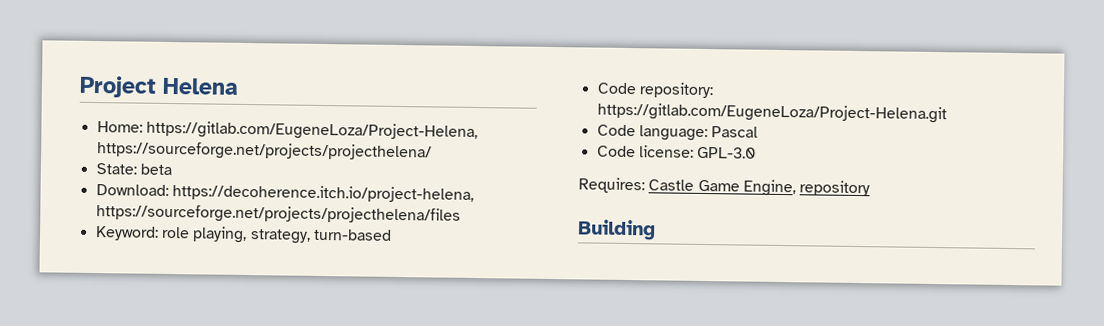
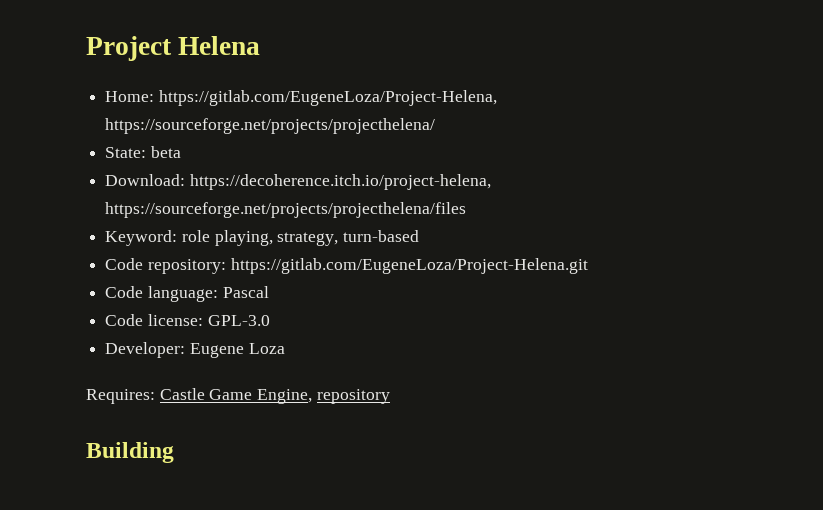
+ Developer: Eugene Loza

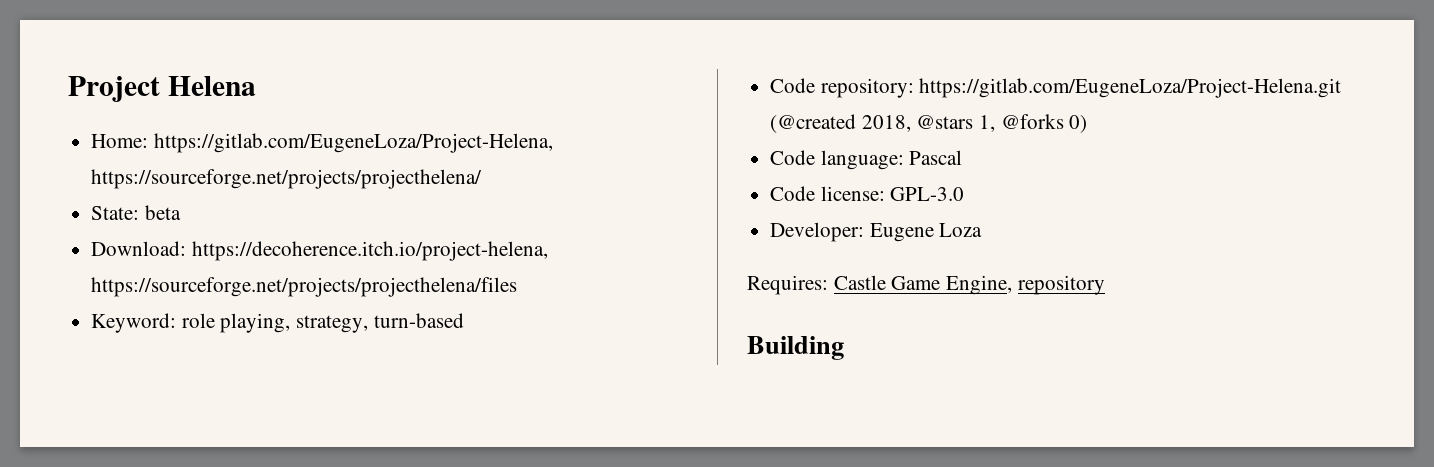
- Code repository: https://gitlab.com/EugeneLoza/Project-Helena.git
+ Code repository: https://gitlab.com/EugeneLoza/Project-Helena.git (@created 2018, @stars 1, @forks 0)

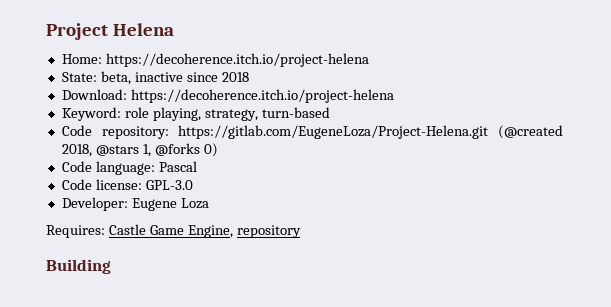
- Home: https://gitlab.com/EugeneLoza/Project-Helena, https://sourceforge.net/projects/projecthelena/
+ Home: https://decoherence.itch.io/project-helena
- State: beta
+ State: beta, inactive since 2018
- Download: https://decoherence.itch.io/project-helena, https://sourceforge.net/projects/projecthelena/files
+ Download: https://decoherence.itch.io/project-helena

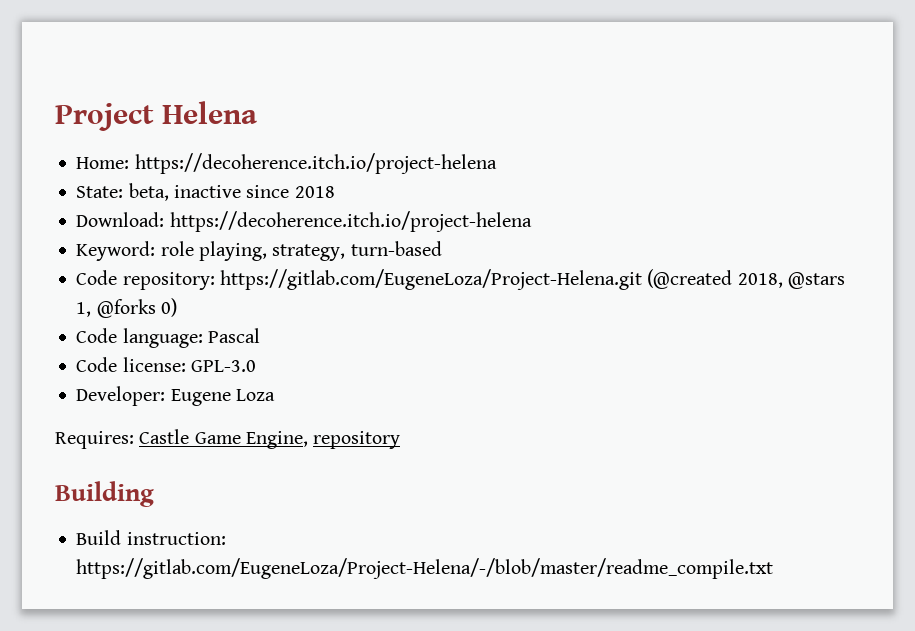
+ Build instruction: https://gitlab.com/EugeneLoza/Project-Helena/-/blob/master/readme_compile.txt

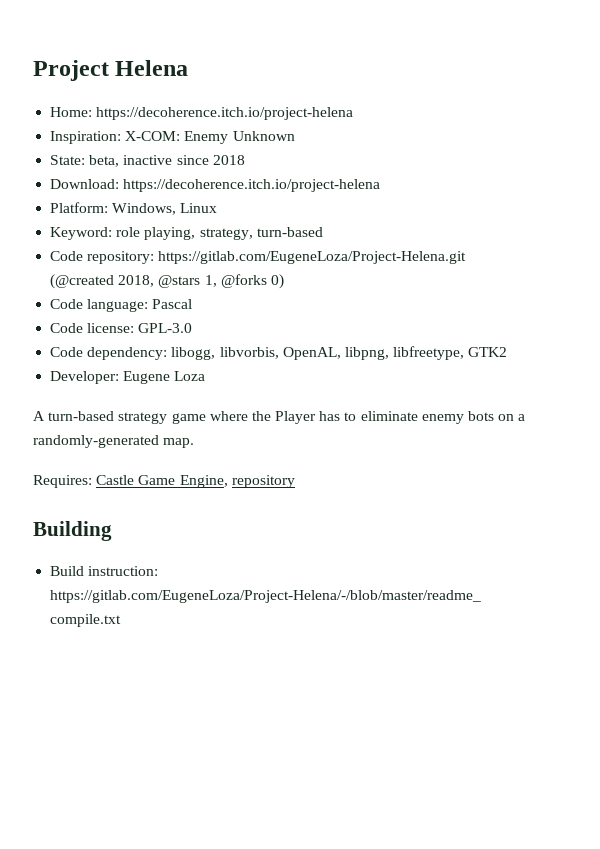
+ Inspiration: X-COM: Enemy Unknown
+ Platform: Windows, Linux
+ Code dependency: libogg, libvorbis, OpenAL, libpng, libfreetype, GTK2
  Developer: Eugene Loza
+ A turn-based strategy game where the Player has to eliminate enemy bots on a randomly-generated map.

